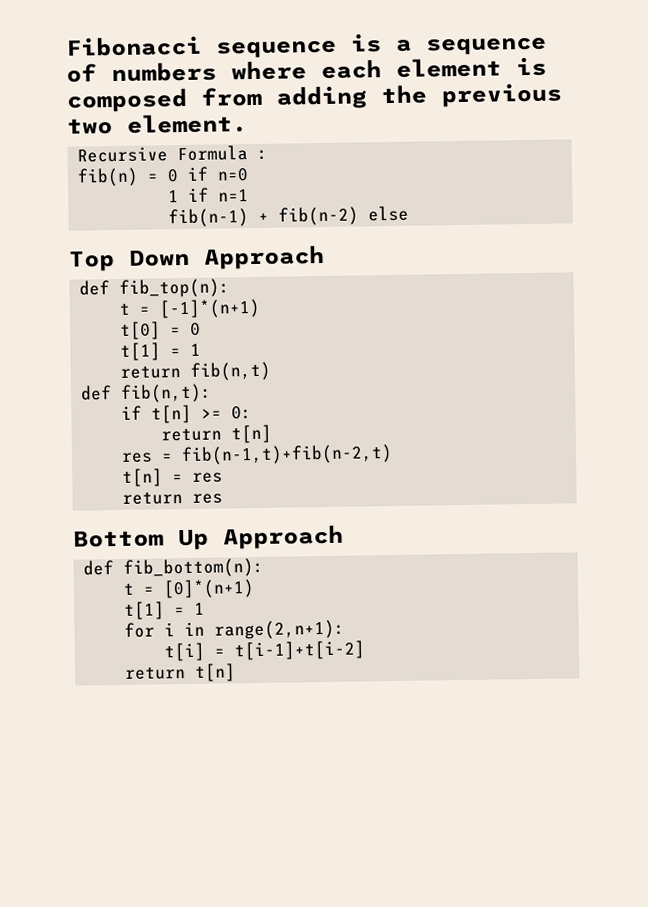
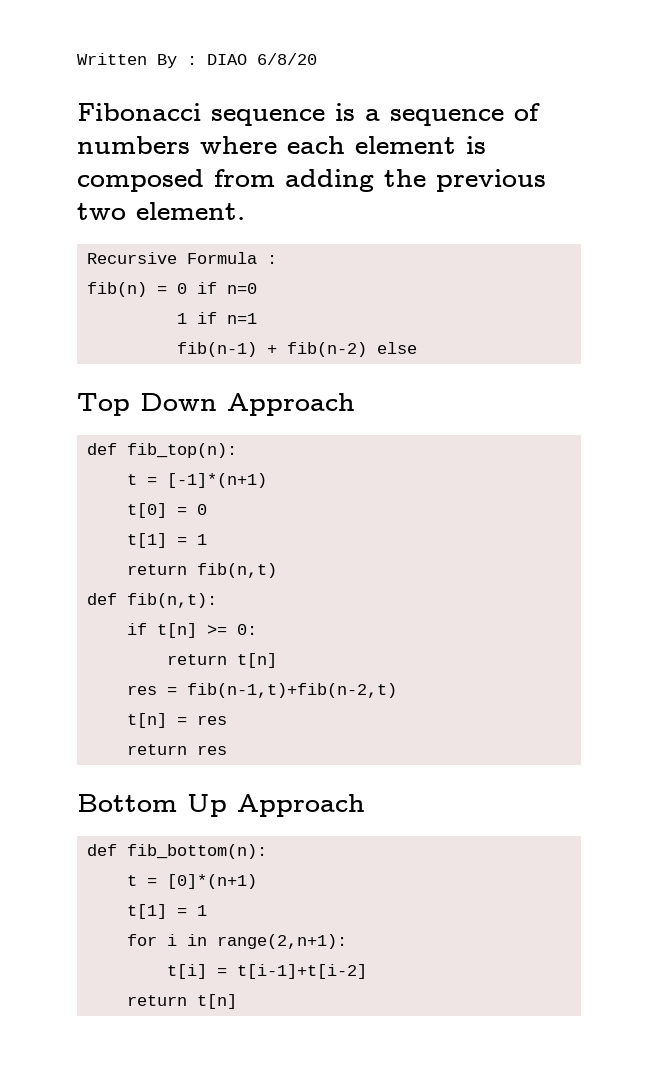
+ Written By : DIAO 6/8/20

